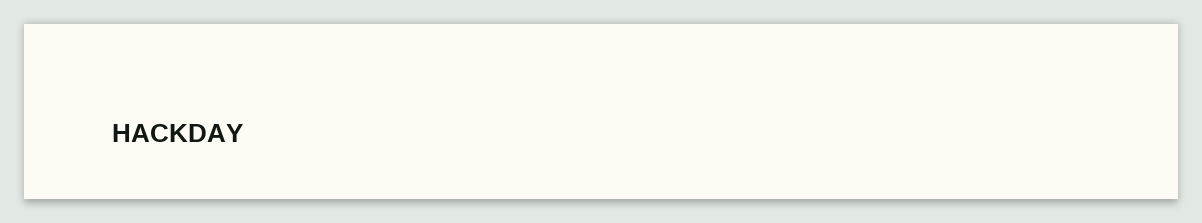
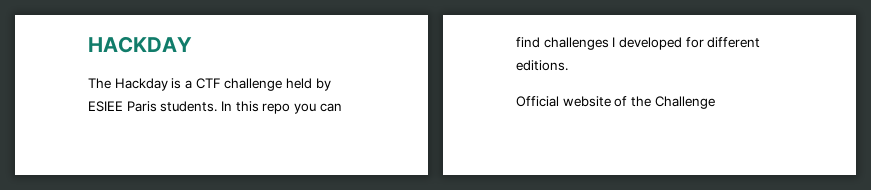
+ The Hackday is a CTF challenge held by ESIEE Paris students. In this repo you can find challenges I developed for different editions.
+ Official website of the Challenge

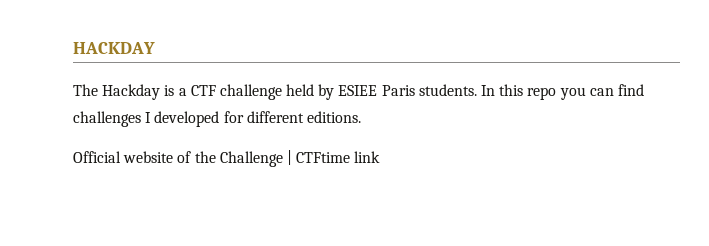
- Official website of the Challenge
+ Official website of the Challenge | CTFtime link

